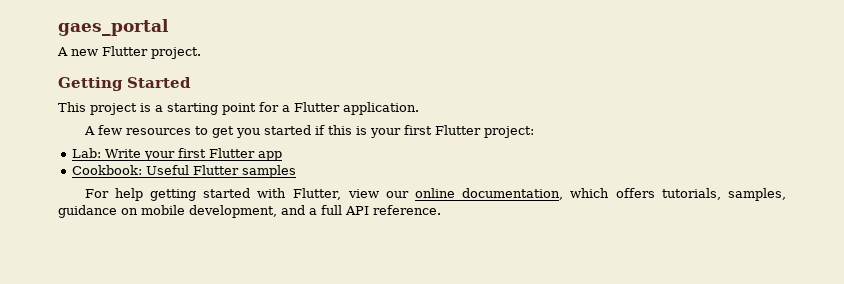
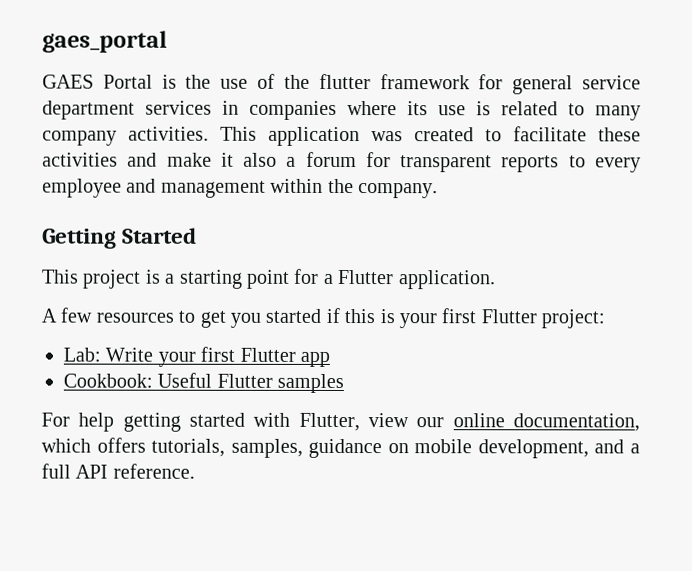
- A new Flutter project.
+ GAES Portal is the use of the flutter framework for general service department services in companies where its use is related to many company activities. This application was created to facilitate these activities and make it also a forum for transparent reports to every employee and management within the company.

